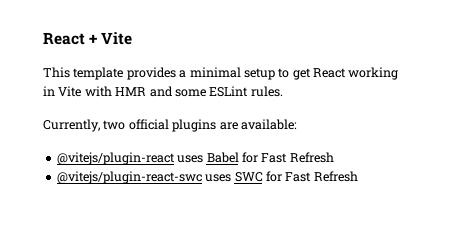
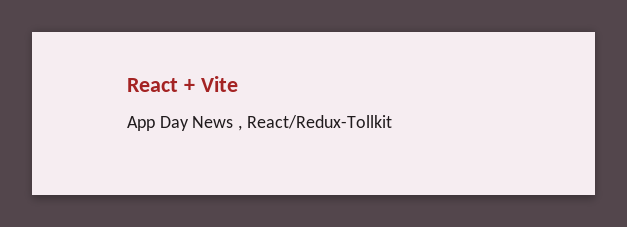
- This template provides a minimal setup to get React working in Vite with HMR and some ESLint rules.
- Currently, two official plugins are available:
- @vitejs/plugin-react uses Babel for Fast Refresh
- @vitejs/plugin-react-swc uses SWC for Fast Refresh
+ App Day News , React/Redux-Tollkit

